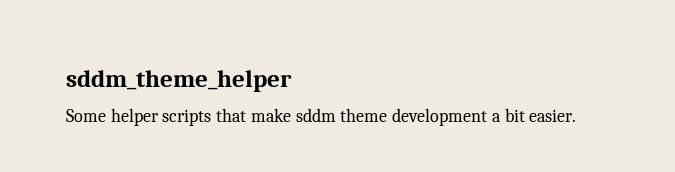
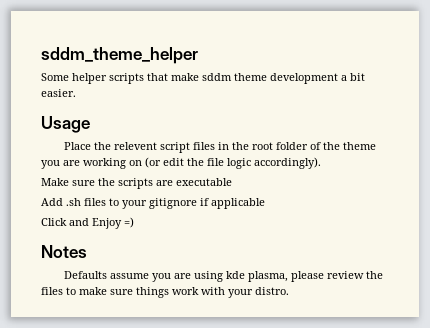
+ Usage
+ Place the relevent script files in the root folder of the theme you are working on (or edit the file logic accordingly).
+ Make sure the scripts are executable
+ Add .sh files to your gitignore if applicable
+ Click and Enjoy =)
+ Notes
+ Defaults assume you are using kde plasma, please review the files to make sure things work with your distro.

